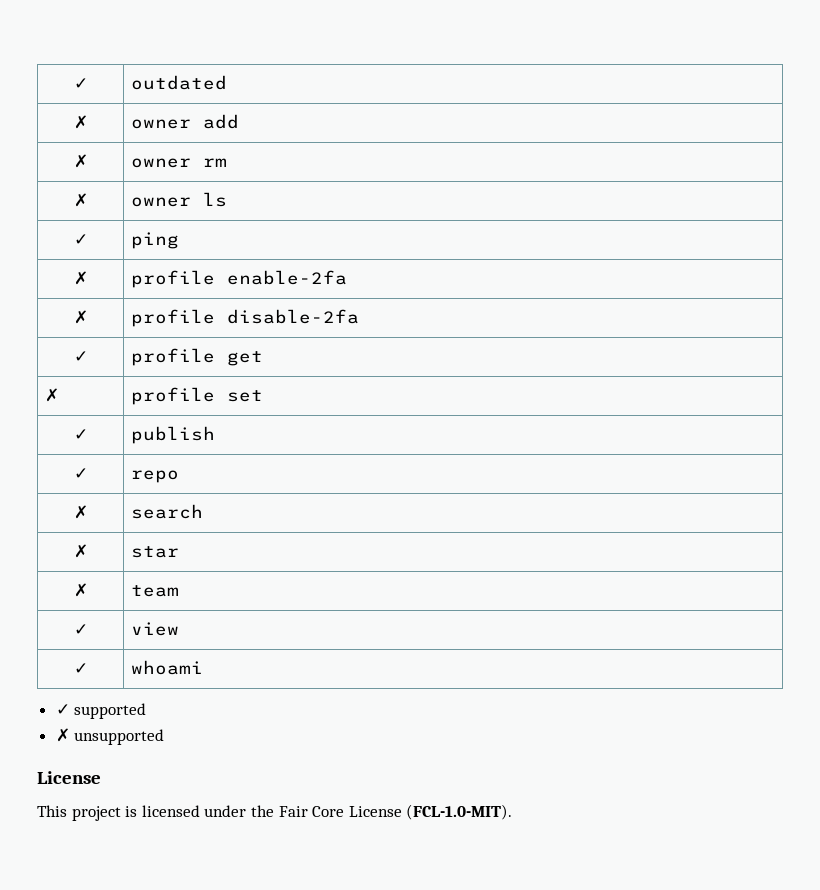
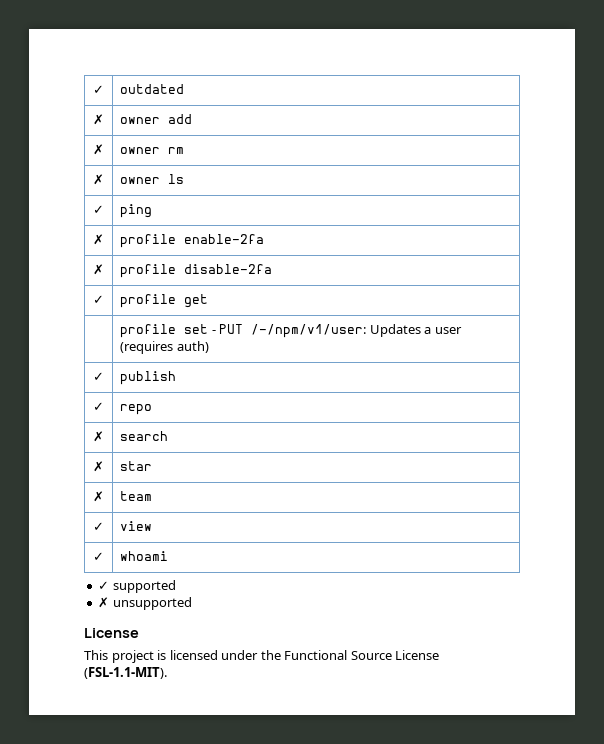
- ✗ | profile set
+ | profile set - PUT /-/npm/v1/user: Updates a user (requires auth)
- This project is licensed under the Fair Core License (FCL-1.0-MIT).
+ This project is licensed under the Functional Source License (FSL-1.1-MIT).

